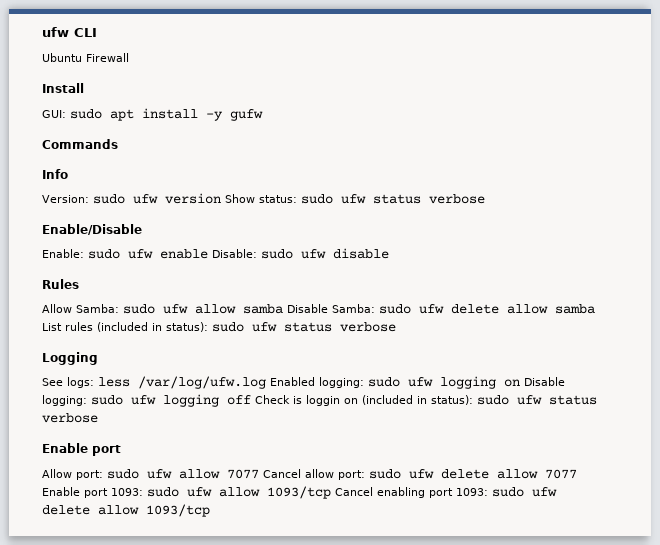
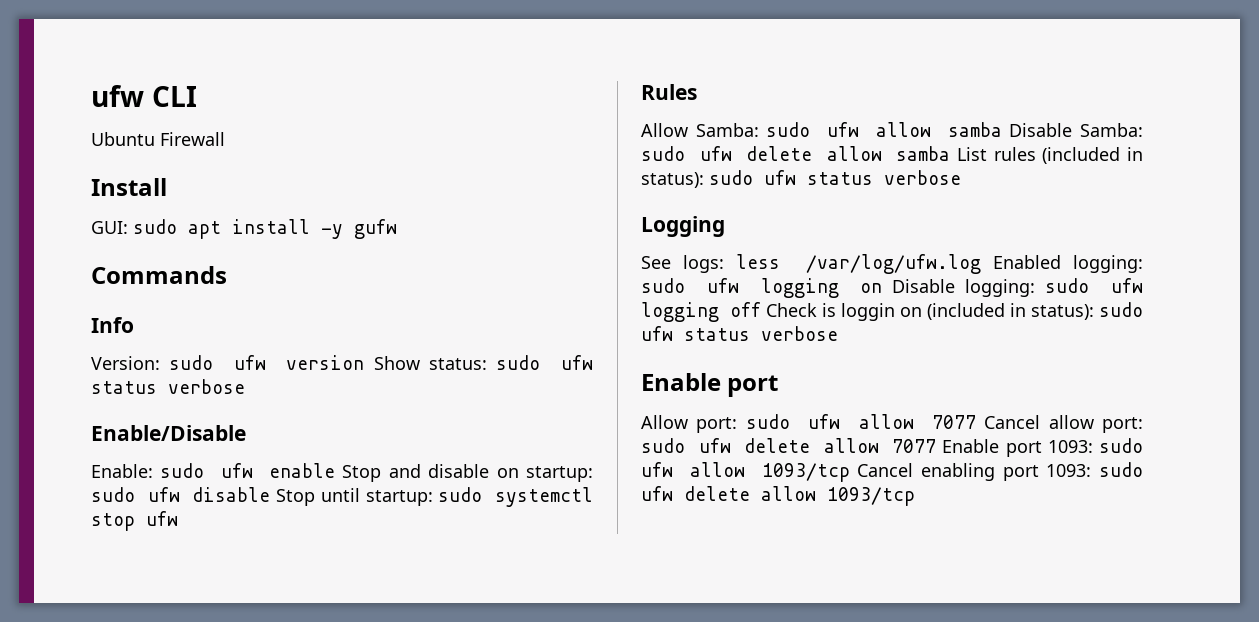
- Enable: sudo ufw enable Disable: sudo ufw disable
+ Enable: sudo ufw enable Stop and disable on startup: sudo ufw disable Stop until startup: sudo systemctl stop ufw

